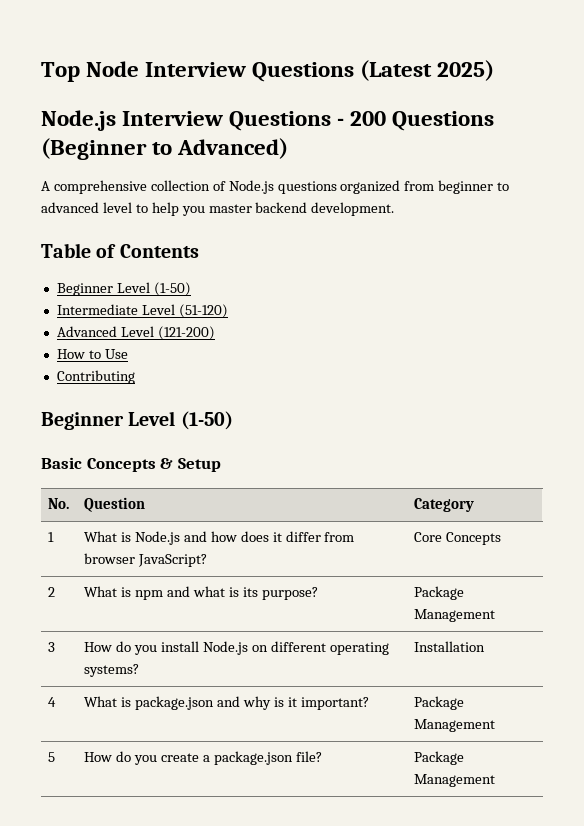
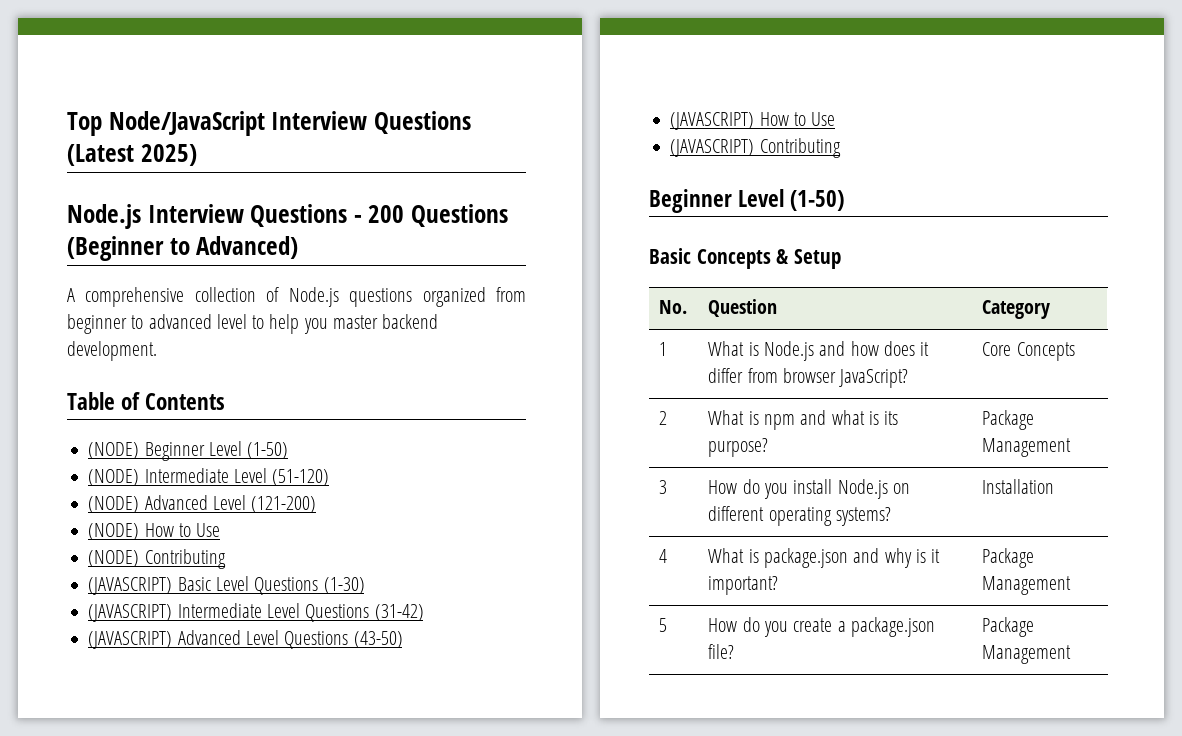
- Top Node Interview Questions (Latest 2025)
+ Top Node/JavaScript Interview Questions (Latest 2025)
  Table of Contents
- Beginner Level (1-50)
- Intermediate Level (51-120)
+ (NODE) Beginner Level (1-50)
+ (NODE) Intermediate Level (51-120)
- Advanced Level (121-200)
+ (NODE) Advanced Level (121-200)
- How to Use
- Contributing
+ (NODE) How to Use
+ (NODE) Contributing
+ (JAVASCRIPT) Basic Level Questions (1-30)
+ (JAVASCRIPT) Intermediate Level Questions (31-42)
+ (JAVASCRIPT) Advanced Level Questions (43-50)
+ (JAVASCRIPT) How to Use
+ (JAVASCRIPT) Contributing

